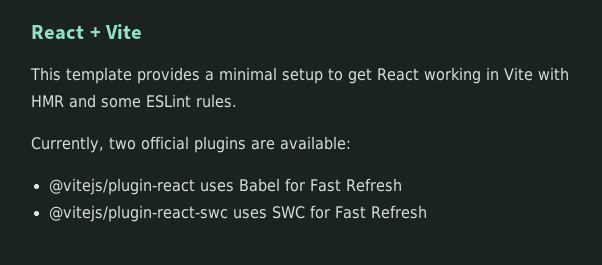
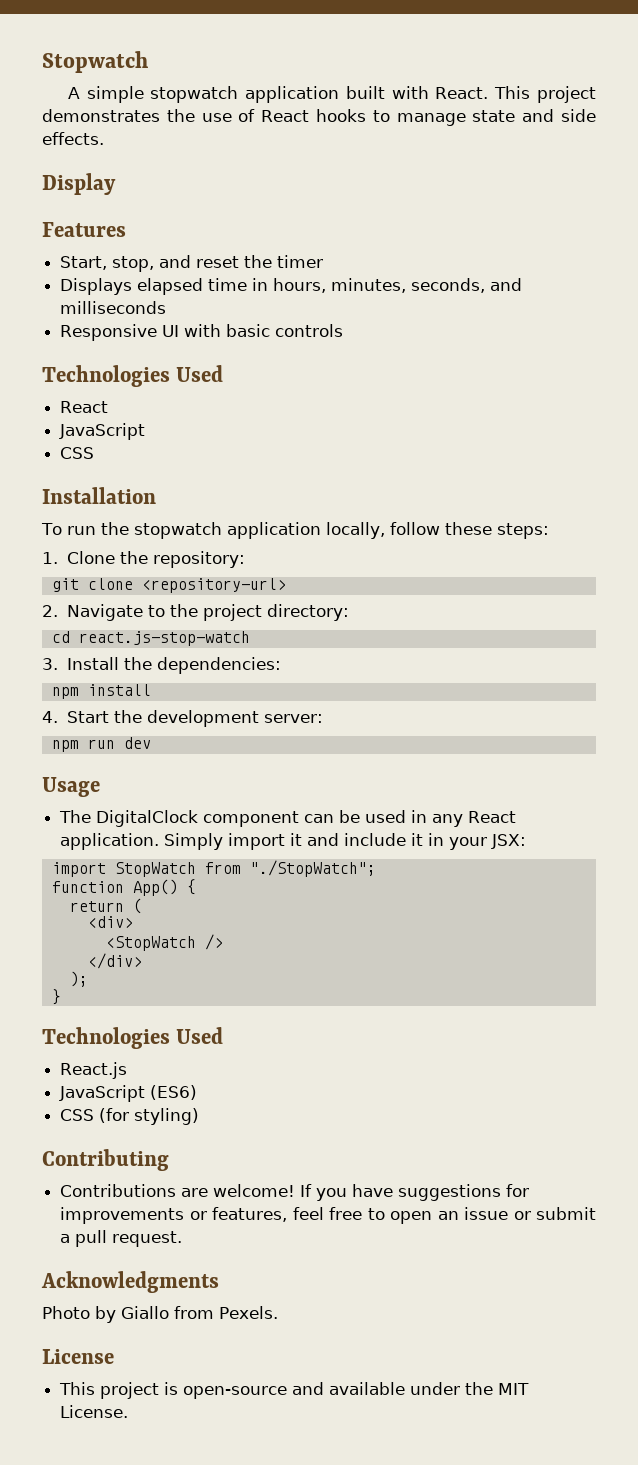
- React + Vite
- This template provides a minimal setup to get React working in Vite with HMR and some ESLint rules.
- Currently, two official plugins are available:
- @vitejs/plugin-react uses Babel for Fast Refresh
- @vitejs/plugin-react-swc uses SWC for Fast Refresh
+ Stopwatch
+ A simple stopwatch application built with React. This project demonstrates the use of React hooks to manage state and side effects.
+ Display
+ Features
+ Start, stop, and reset the timer
+ Displays elapsed time in hours, minutes, seconds, and milliseconds
+ Responsive UI with basic controls
+ Technologies Used
+ React
+ JavaScript
+ CSS
+ Installation
+ To run the stopwatch application locally, follow these steps:
+ 1. Clone the repository:
+ git clone <repository-url>
+ 2. Navigate to the project directory:
+ cd react.js-stop-watch
+ 3. Install the dependencies:
+ npm install
+ 4. Start the development server:
+ npm run dev
+ Usage
+ The DigitalClock component can be used in any React application. Simply import it and include it in your JSX:
+ import StopWatch from "./StopWatch";
+ function App() {
+ return (
+ <div>
+ <StopWatch />
+ </div>
+ );
+ }
+ Technologies Used
+ React.js
+ JavaScript (ES6)
+ CSS (for styling)
+ Contributing
+ Contributions are welcome! If you have suggestions for improvements or features, feel free to open an issue or submit a pull request.
+ Acknowledgments
+ Photo by Giallo from Pexels.
+ License
+ This project is open-source and available under the MIT License.

